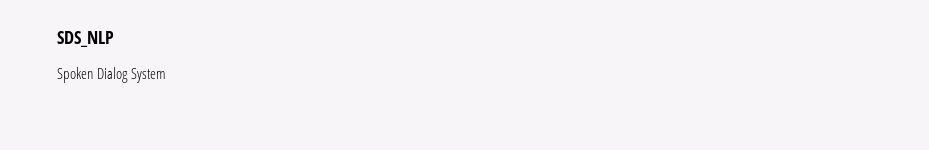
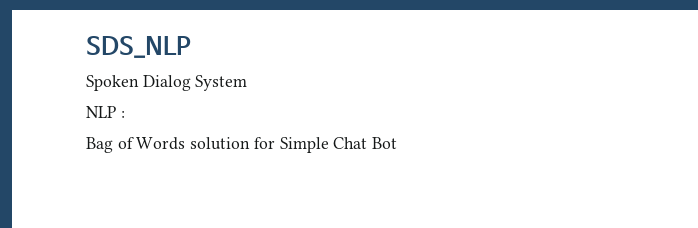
+ NLP :
+ Bag of Words solution for Simple Chat Bot

